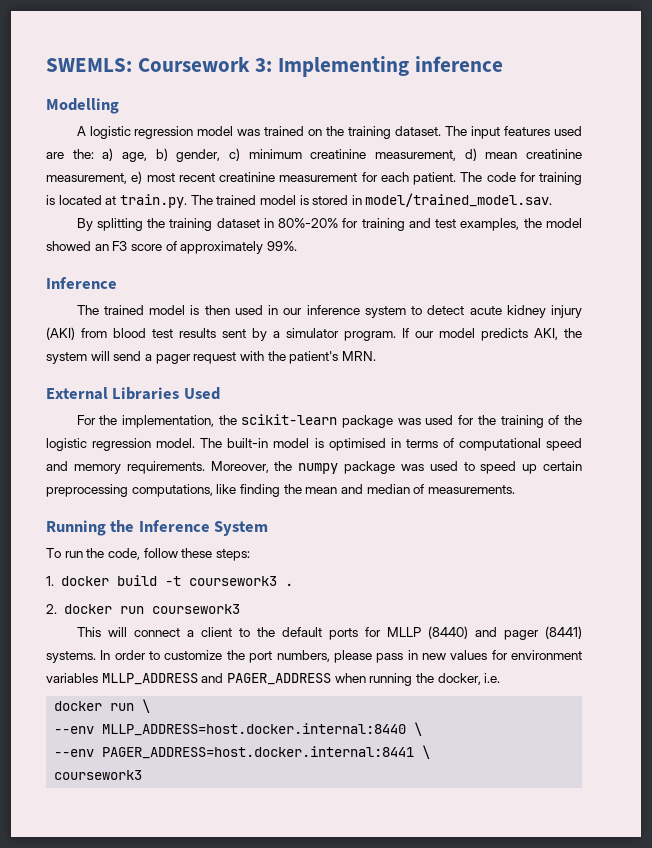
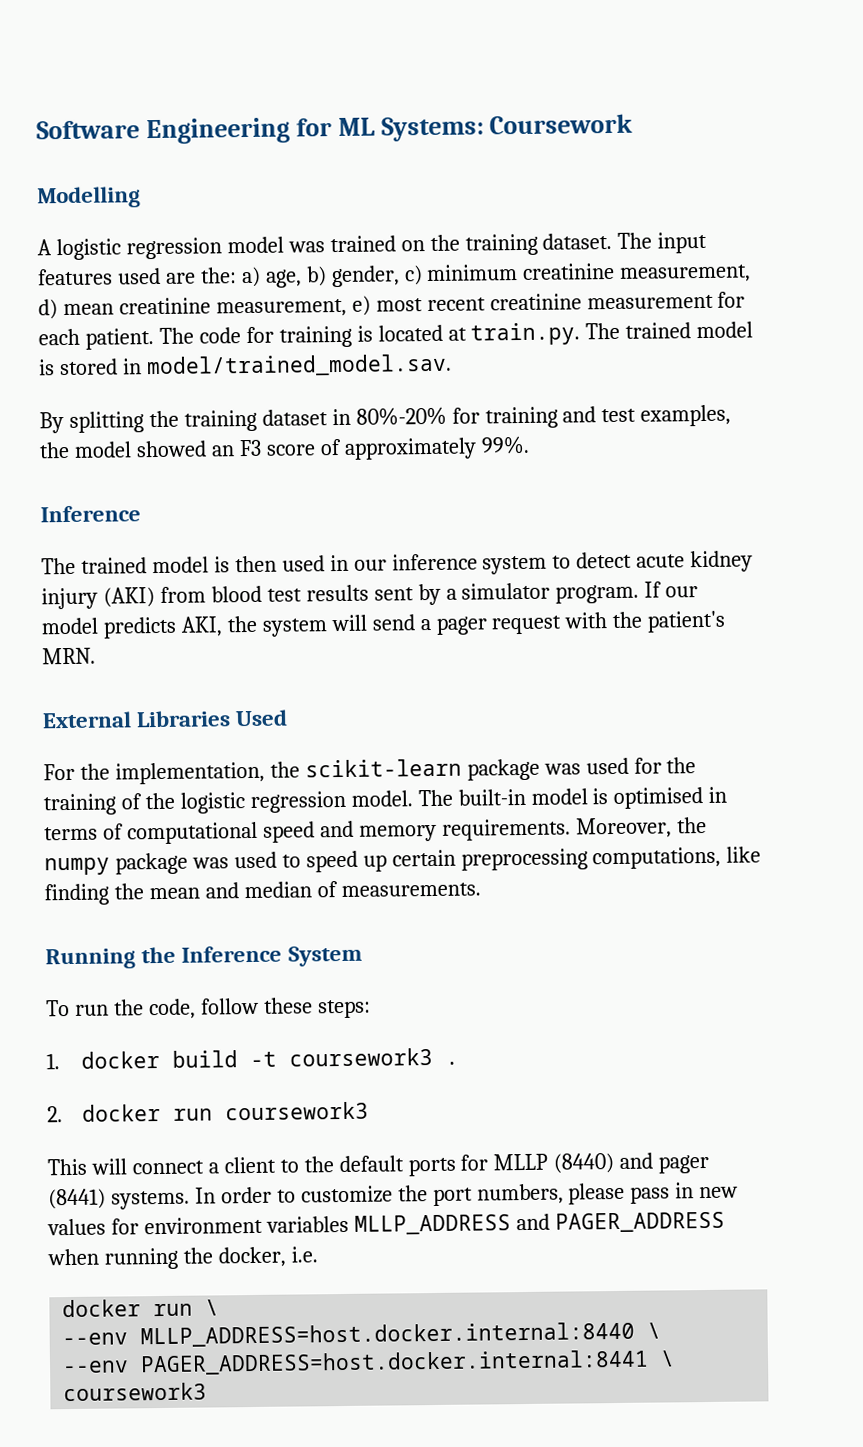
- SWEMLS: Coursework 3: Implementing inference
+ Software Engineering for ML Systems: Coursework

